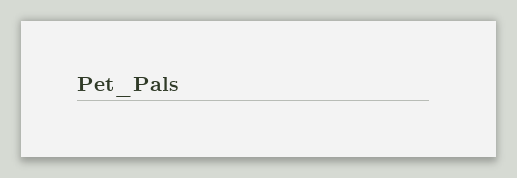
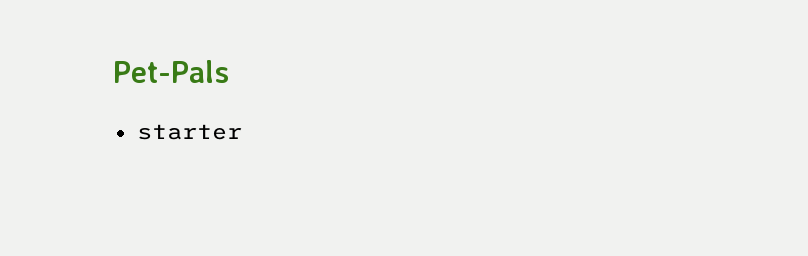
- Pet_Pals
+ Pet-Pals
+ starter

